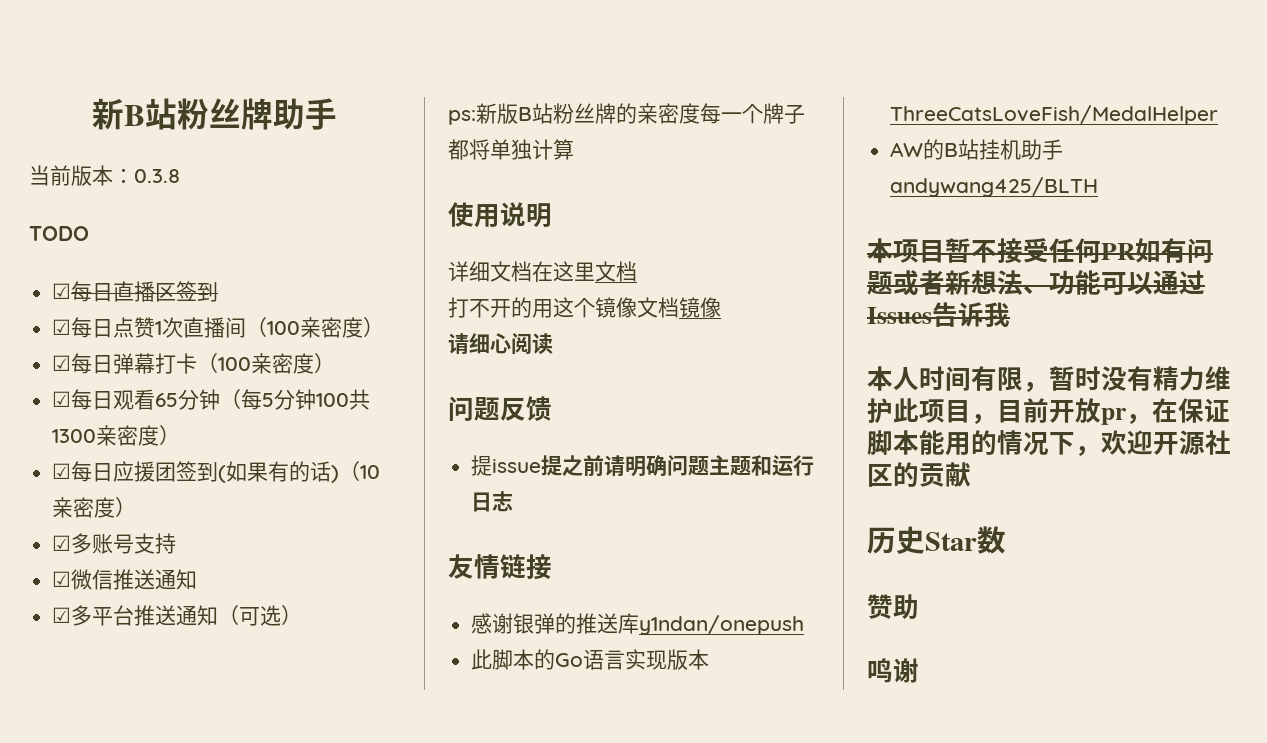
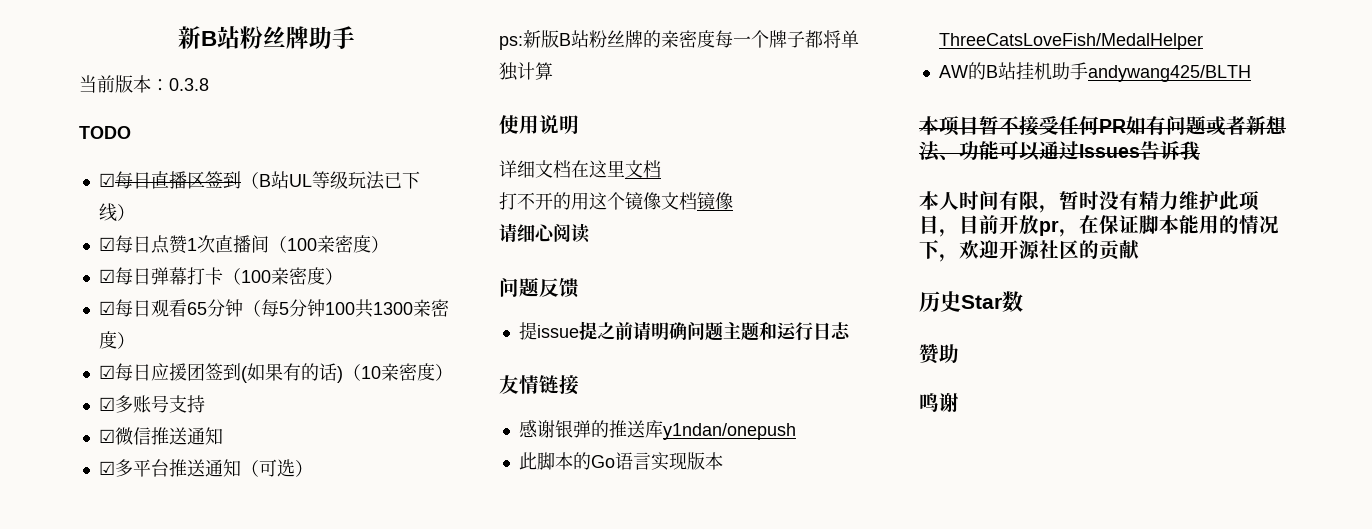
- ☑每日直播区签到
+ ☑每日直播区签到（B站UL等级玩法已下线）

